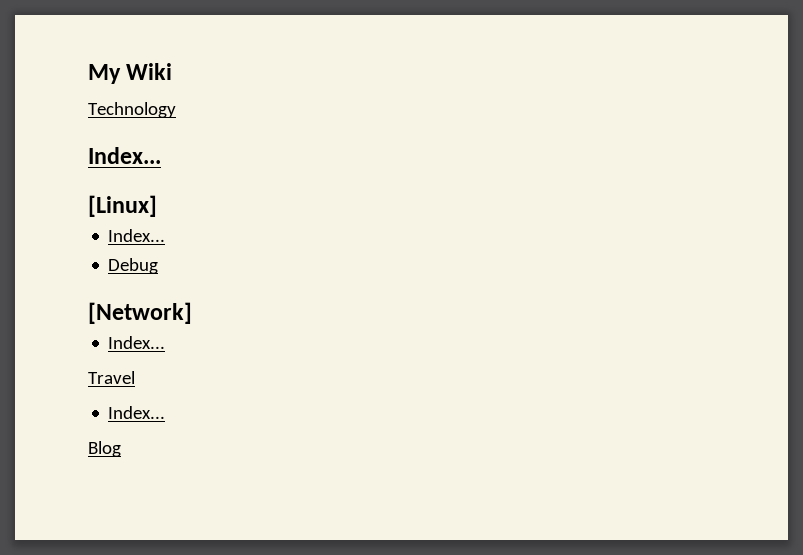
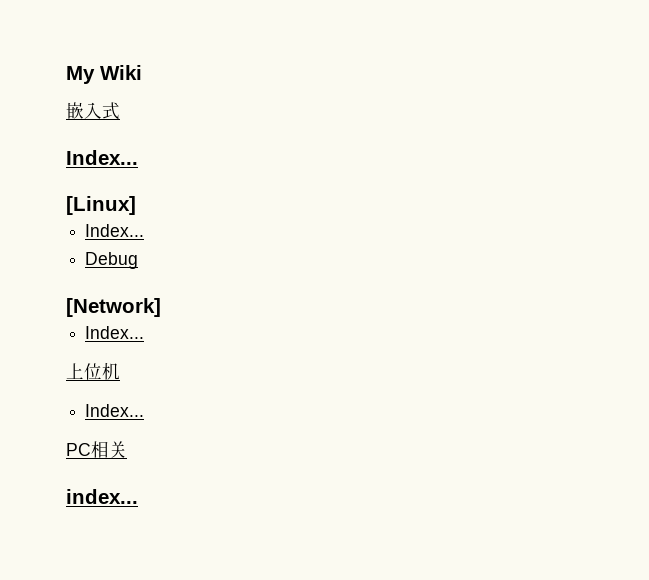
- Technology
+ 嵌入式
- Travel
+ 上位机
  Index...
- Blog
+ PC相关
+ index...

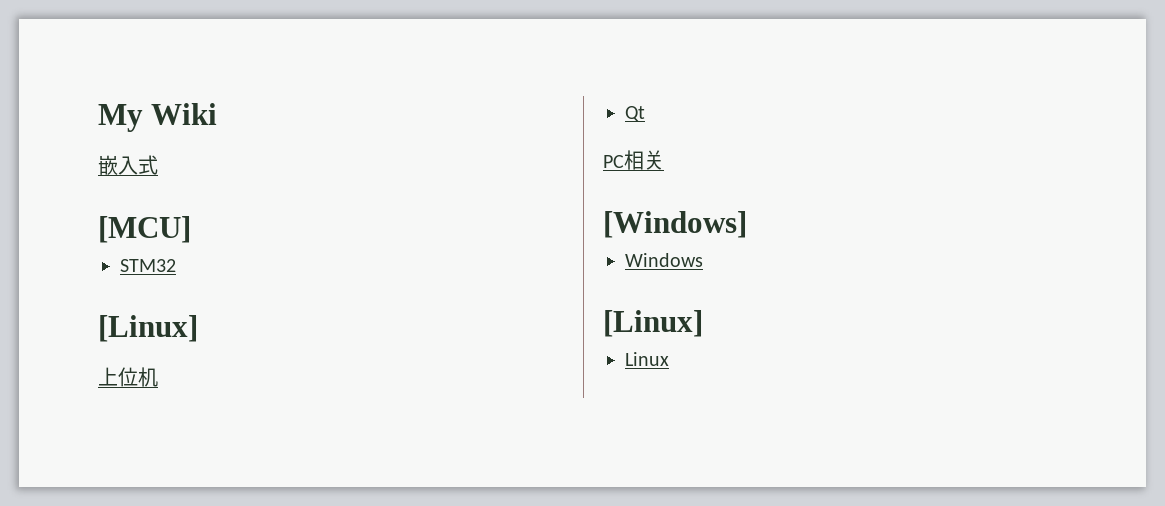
  嵌入式
- Index...
+ [MCU]
+ STM32
  [Linux]
- Index...
- Debug
- [Network]
- Index...
  上位机
- Index...
+ Qt
- index...
+ [Windows]
+ Windows
+ [Linux]
+ Linux

